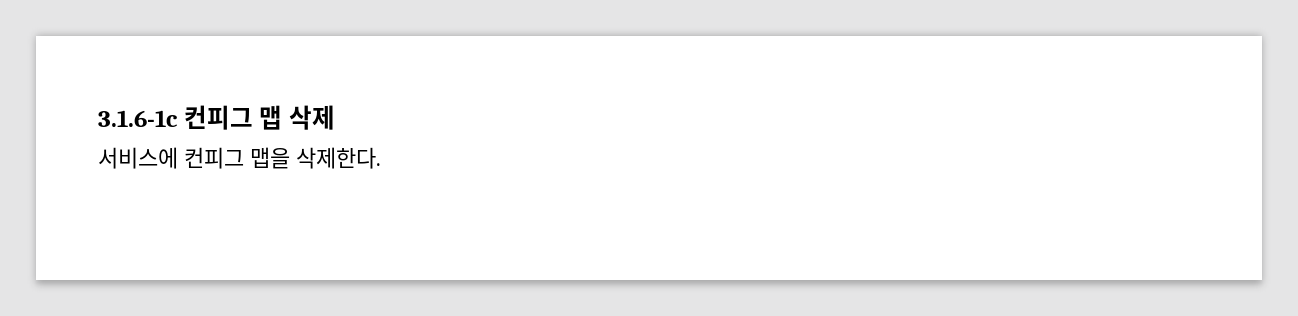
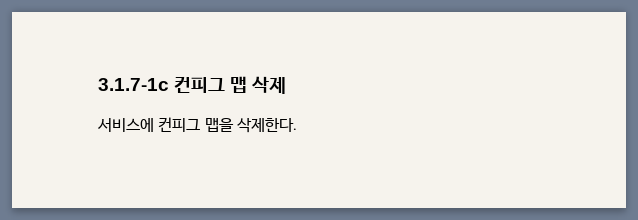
- 3.1.6-1c 컨피그 맵 삭제
+ 3.1.7-1c 컨피그 맵 삭제

